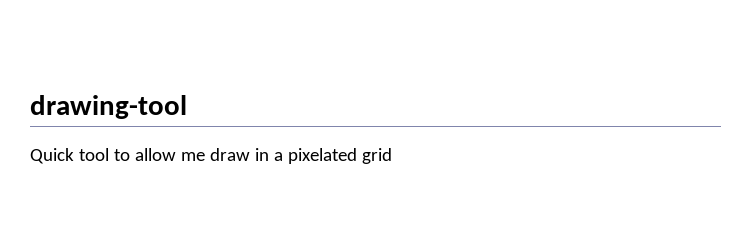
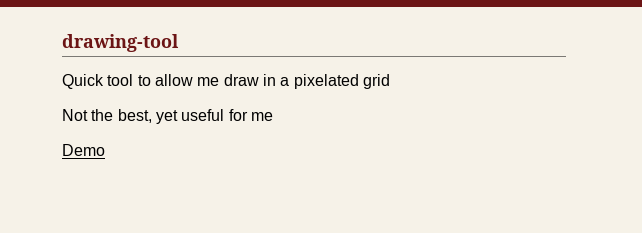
+ Not the best, yet useful for me
+ Demo

